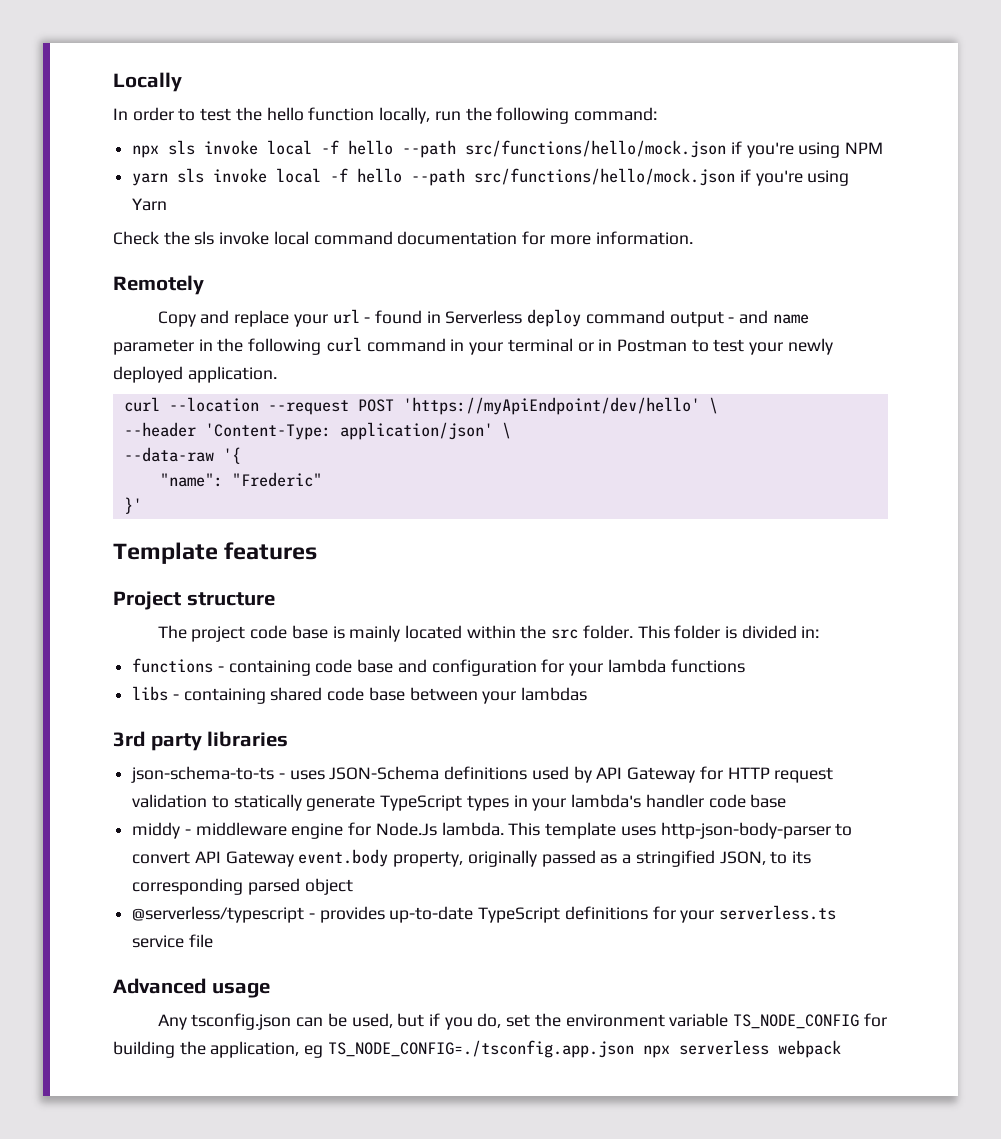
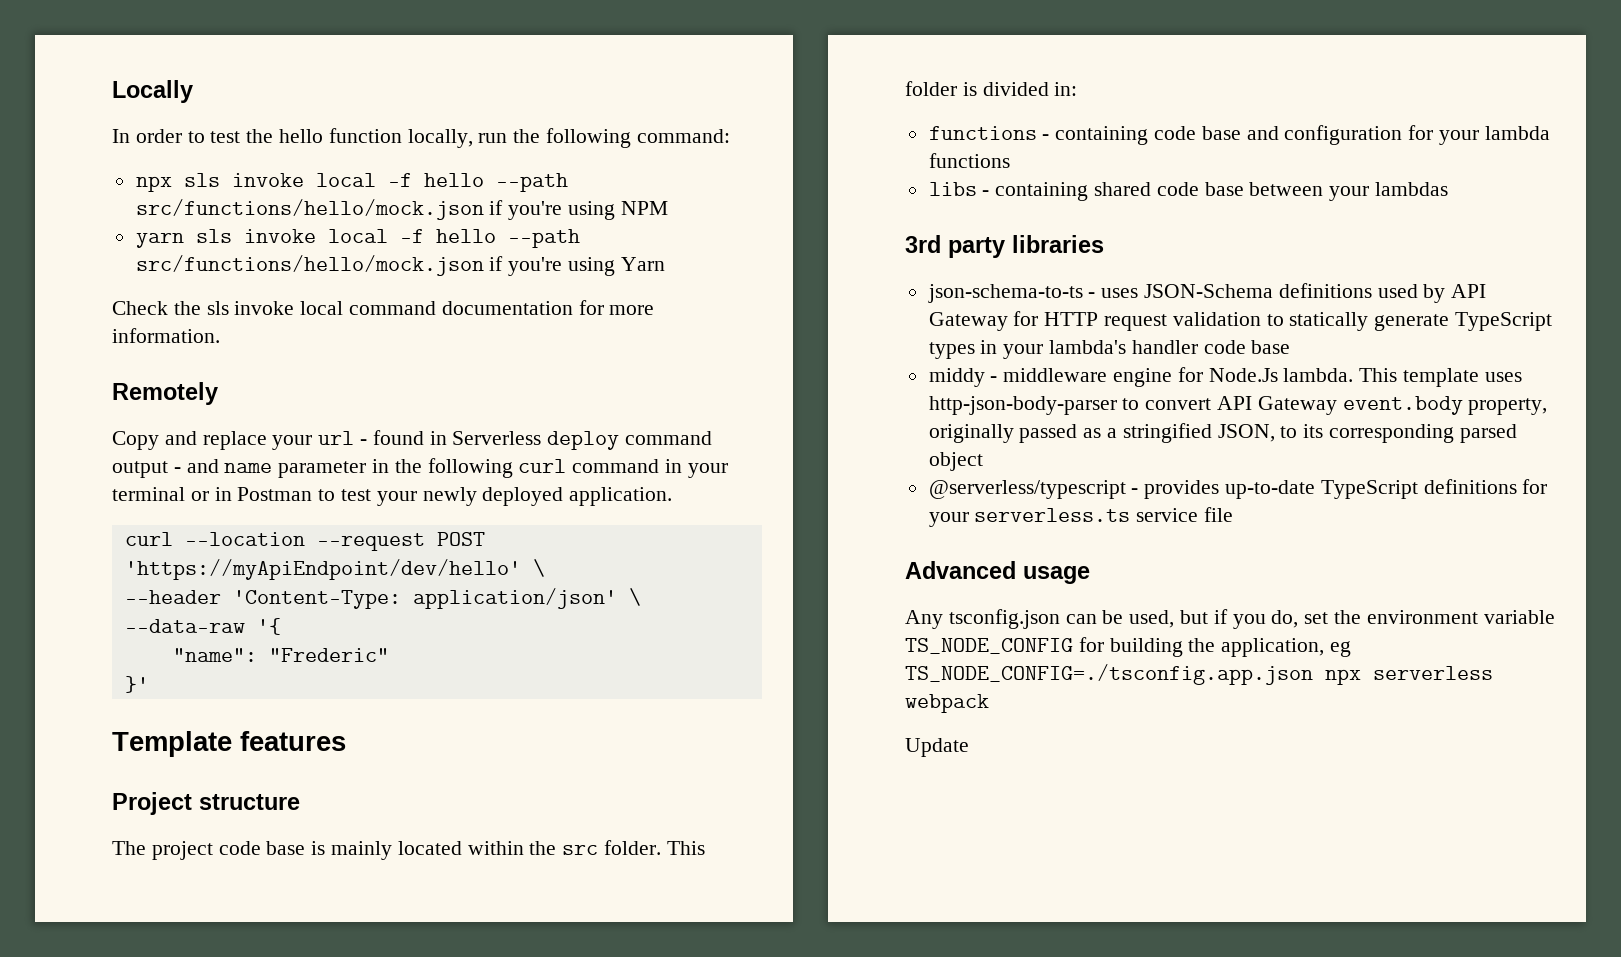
+ Update

